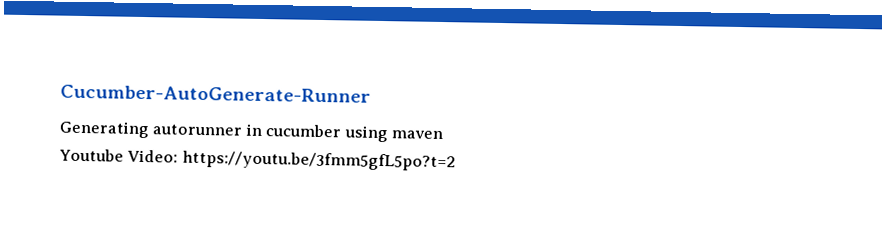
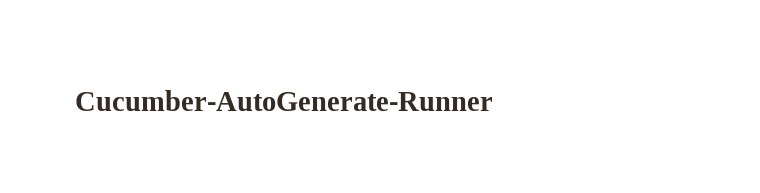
- Generating autorunner in cucumber using maven
- Youtube Video: https://youtu.be/3fmm5gfL5po?t=2

